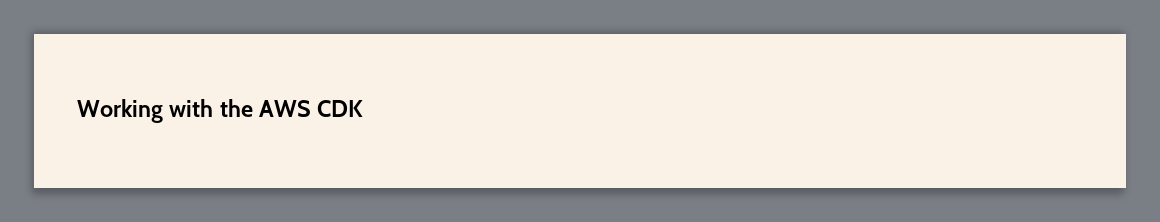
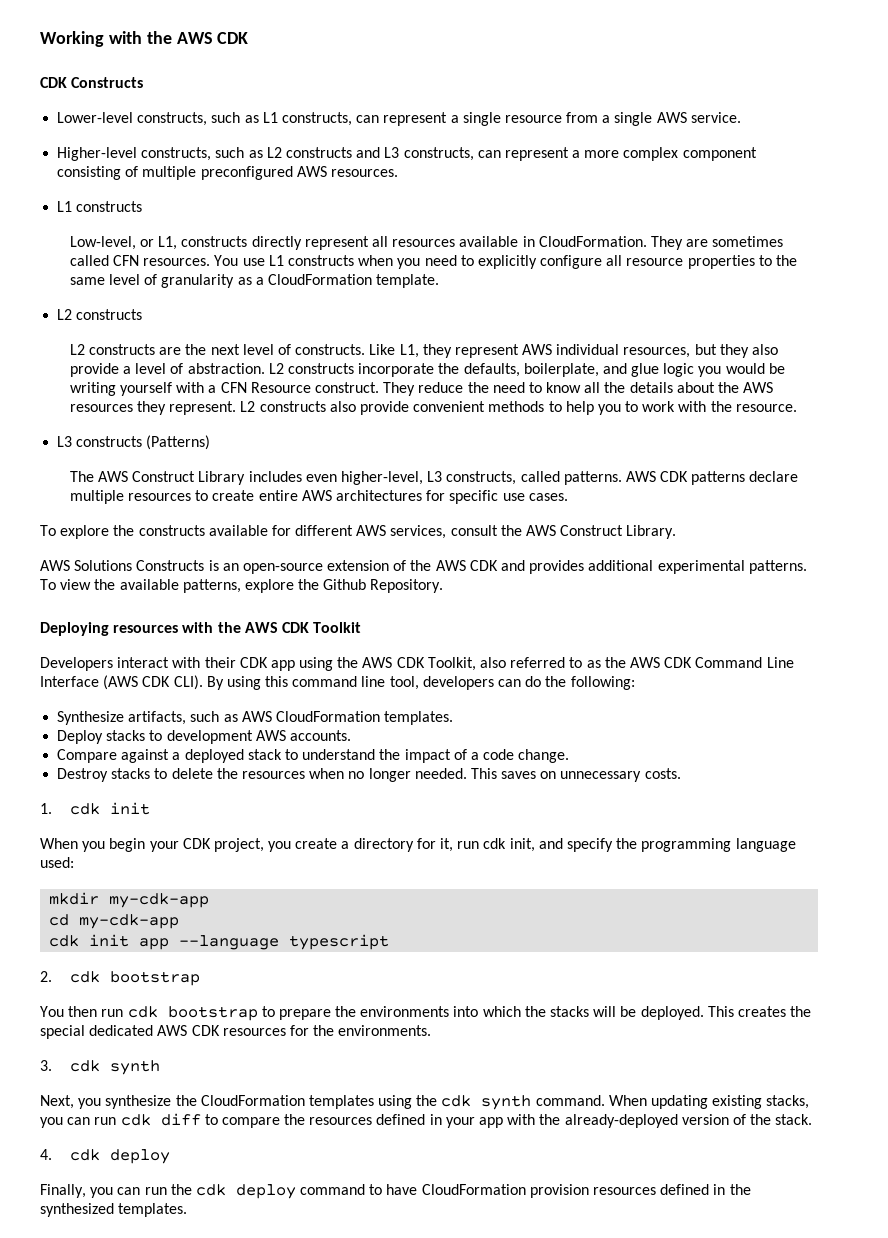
+ CDK Constructs
+ Lower-level constructs, such as L1 constructs, can represent a single resource from a single AWS service.
+ Higher-level constructs, such as L2 constructs and L3 constructs, can represent a more complex component consisting of multiple preconfigured AWS resources.
+ L1 constructs
+ Low-level, or L1, constructs directly represent all resources available in CloudFormation. They are sometimes called CFN resources. You use L1 constructs when you need to explicitly configure all resource properties to the same level of granularity as a CloudFormation template.
+ L2 constructs
+ L2 constructs are the next level of constructs. Like L1, they represent AWS individual resources, but they also provide a level of abstraction. L2 constructs incorporate the defaults, boilerplate, and glue logic you would be writing yourself with a CFN Resource construct. They reduce the need to know all the details about the AWS resources they represent. L2 constructs also provide convenient methods to help you to work with the resource.
+ L3 constructs (Patterns)
+ The AWS Construct Library includes even higher-level, L3 constructs, called patterns. AWS CDK patterns declare multiple resources to create entire AWS architectures for specific use cases.
+ To explore the constructs available for different AWS services, consult the AWS Construct Library.
+ AWS Solutions Constructs is an open-source extension of the AWS CDK and provides additional experimental patterns. To view the available patterns, explore the Github Repository.
+ Deploying resources with the AWS CDK Toolkit
+ Developers interact with their CDK app using the AWS CDK Toolkit, also referred to as the AWS CDK Command Line Interface (AWS CDK CLI). By using this command line tool, developers can do the following:
+ Synthesize artifacts, such as AWS CloudFormation templates.
+ Deploy stacks to development AWS accounts.
+ Compare against a deployed stack to understand the impact of a code change.
+ Destroy stacks to delete the resources when no longer needed. This saves on unnecessary costs.
+ 1. cdk init
+ When you begin your CDK project, you create a directory for it, run cdk init, and specify the programming language used:
+ mkdir my-cdk-app
+ cd my-cdk-app
+ cdk init app --language typescript
+ 2. cdk bootstrap
+ You then run cdk bootstrap to prepare the environments into which the stacks will be deployed. This creates the special dedicated AWS CDK resources for the environments.
+ 3. cdk synth
+ Next, you synthesize the CloudFormation templates using the cdk synth command. When updating existing stacks, you can run cdk diff to compare the resources defined in your app with the already-deployed version of the stack.
+ 4. cdk deploy
+ Finally, you can run the cdk deploy command to have CloudFormation provision resources defined in the synthesized templates.

